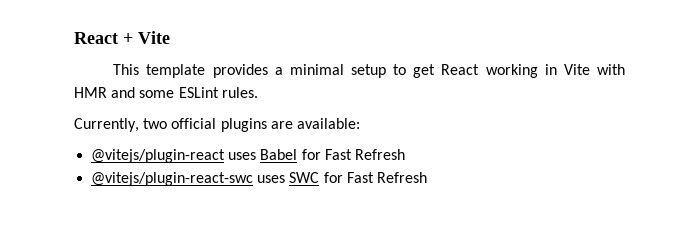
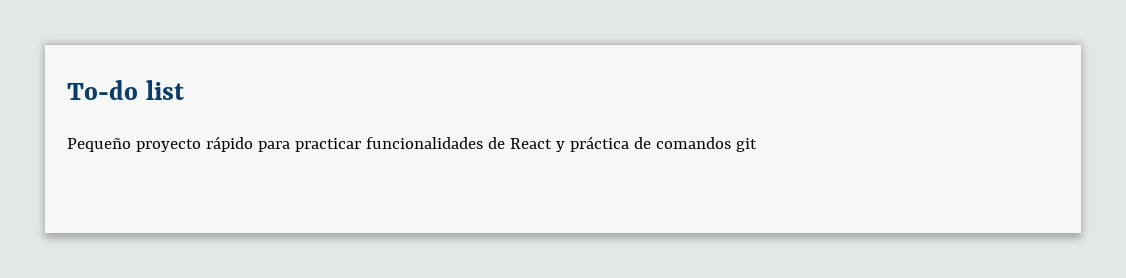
- React + Vite
- This template provides a minimal setup to get React working in Vite with HMR and some ESLint rules.
- Currently, two official plugins are available:
- @vitejs/plugin-react uses Babel for Fast Refresh
- @vitejs/plugin-react-swc uses SWC for Fast Refresh
+ To-do list
+ Pequeño proyecto rápido para practicar funcionalidades de React y práctica de comandos git

